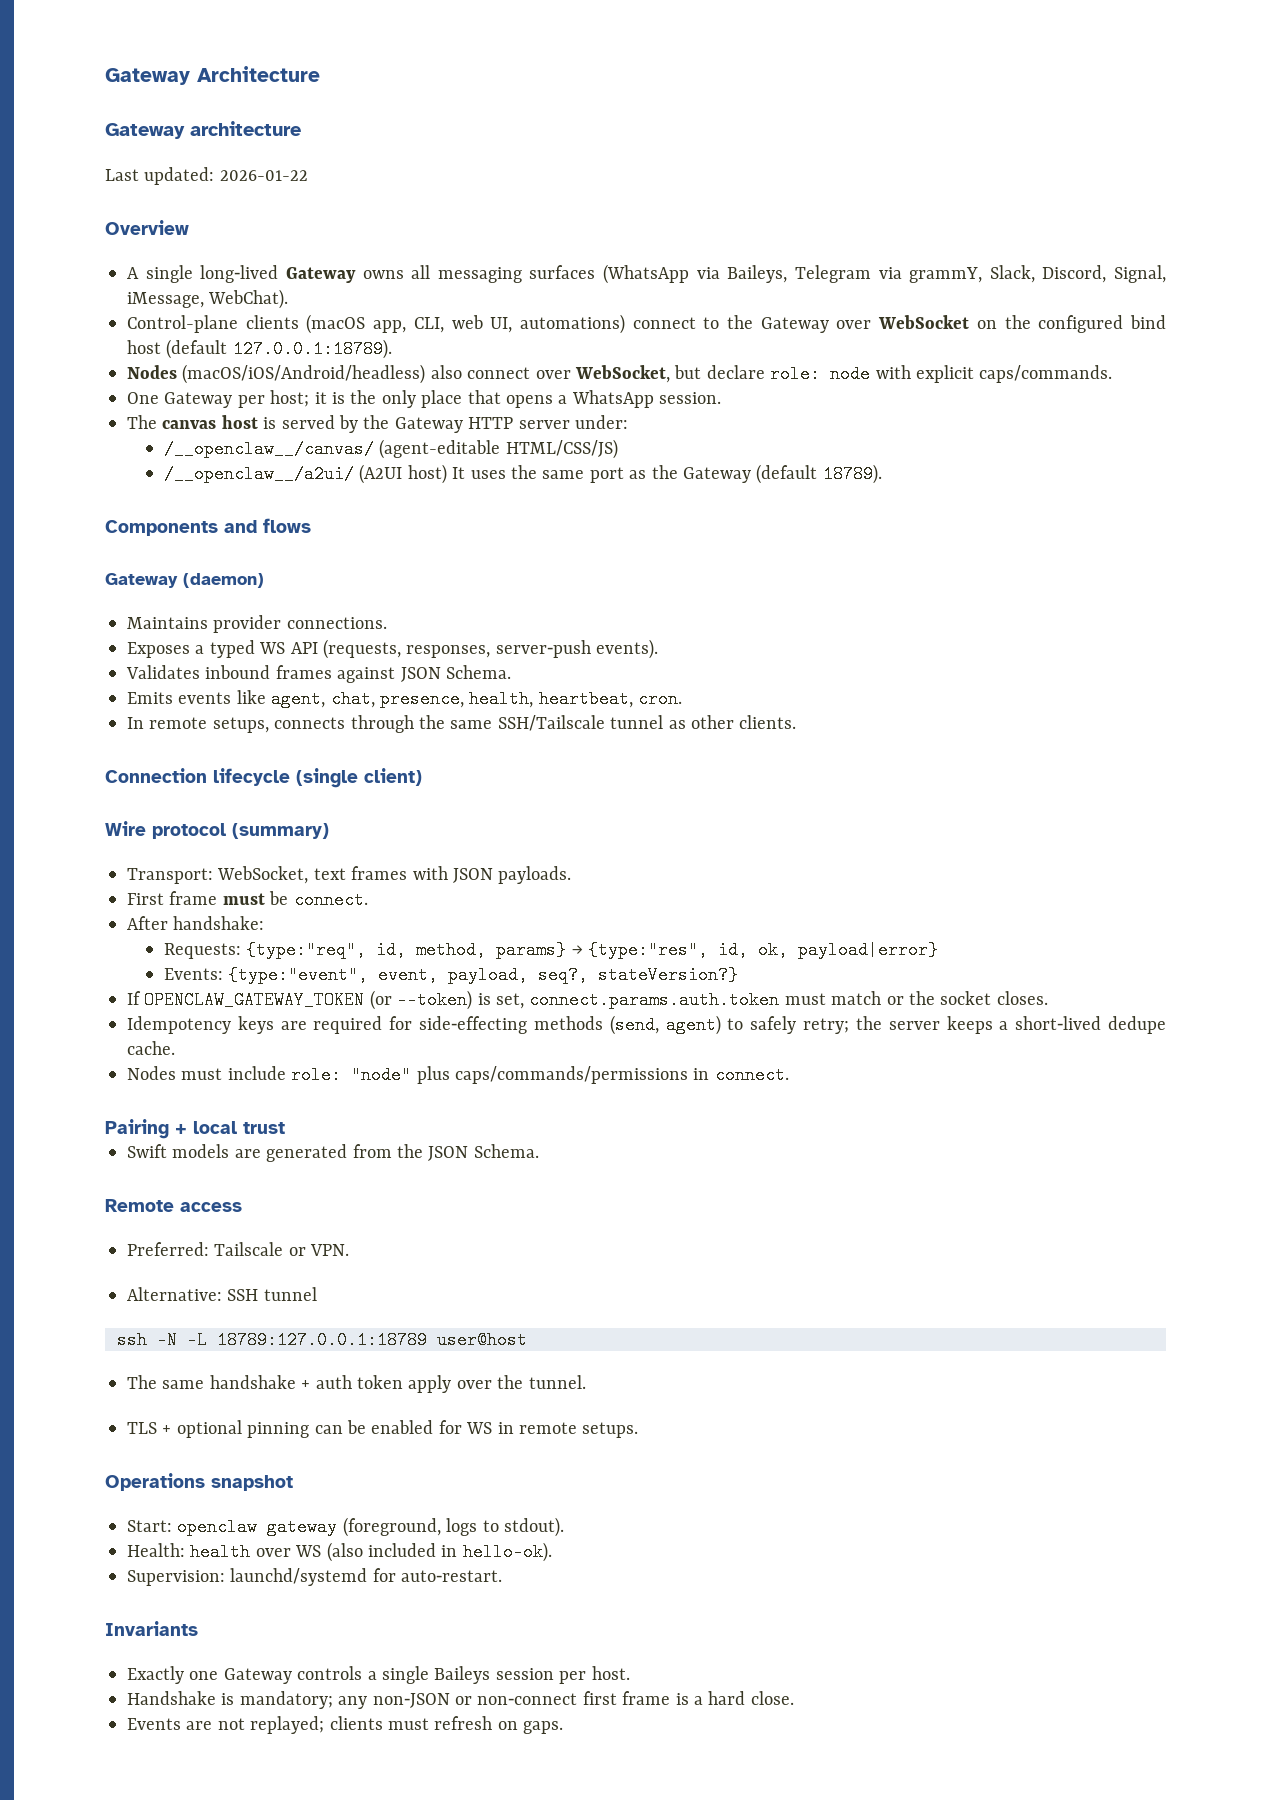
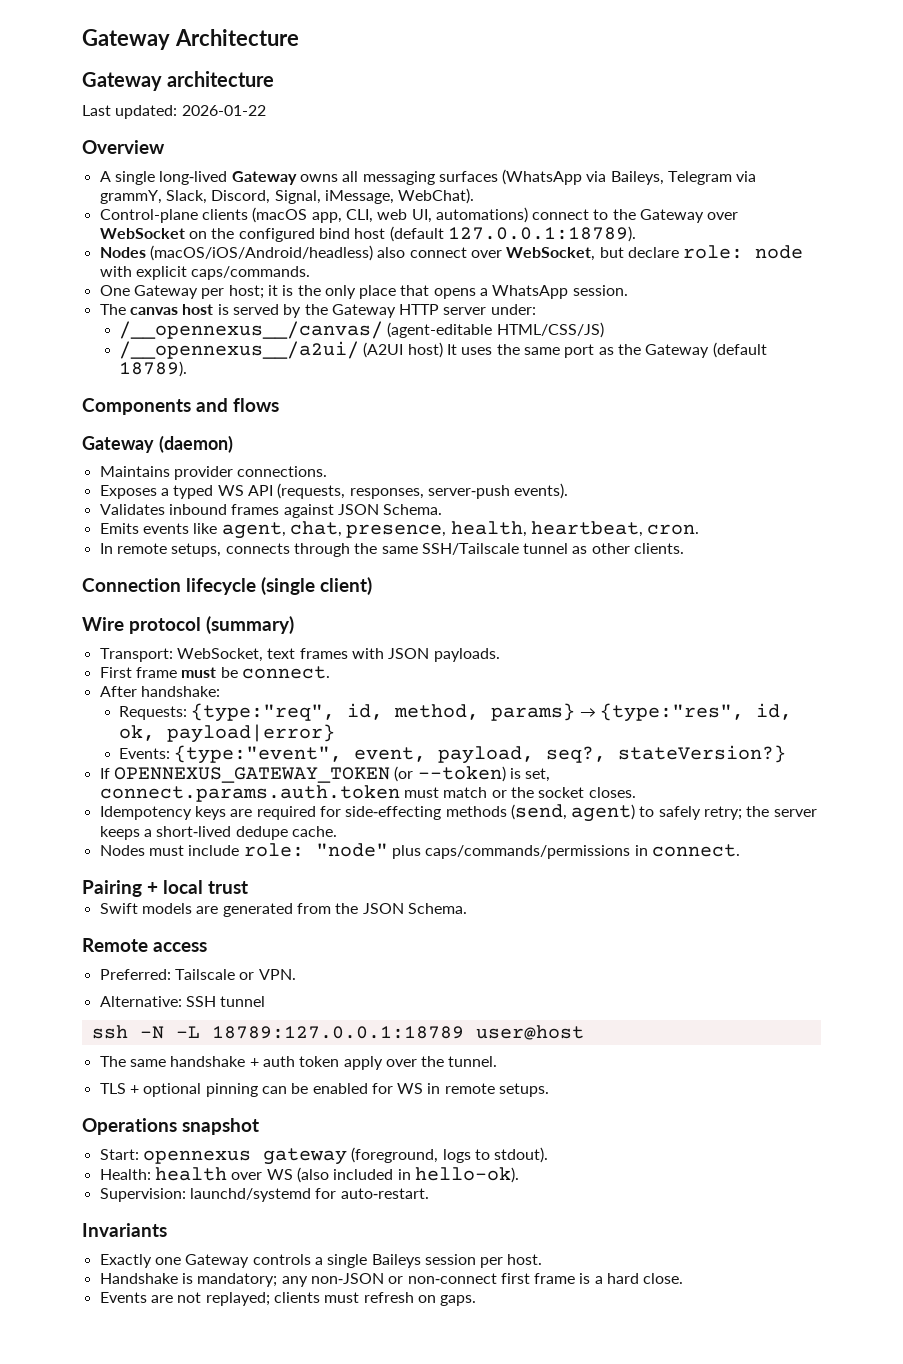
- /__openclaw__/canvas/ (agent-editable HTML/CSS/JS)
+ /__opennexus__/canvas/ (agent-editable HTML/CSS/JS)
- /__openclaw__/a2ui/ (A2UI host) It uses the same port as the Gateway (default 18789).
+ /__opennexus__/a2ui/ (A2UI host) It uses the same port as the Gateway (default 18789).
- If OPENCLAW_GATEWAY_TOKEN (or --token) is set, connect.params.auth.token must match or the socket closes.
+ If OPENNEXUS_GATEWAY_TOKEN (or --token) is set, connect.params.auth.token must match or the socket closes.
- Start: openclaw gateway (foreground, logs to stdout).
+ Start: opennexus gateway (foreground, logs to stdout).

